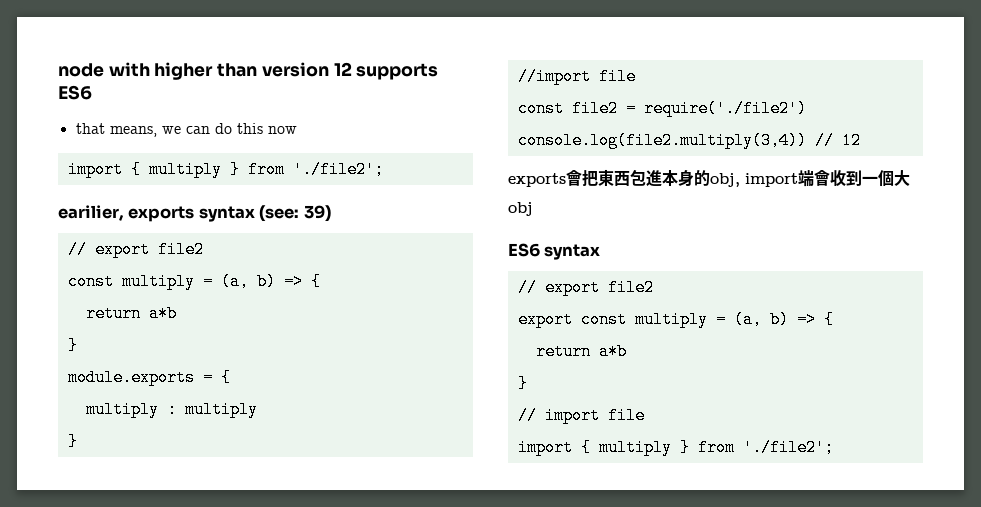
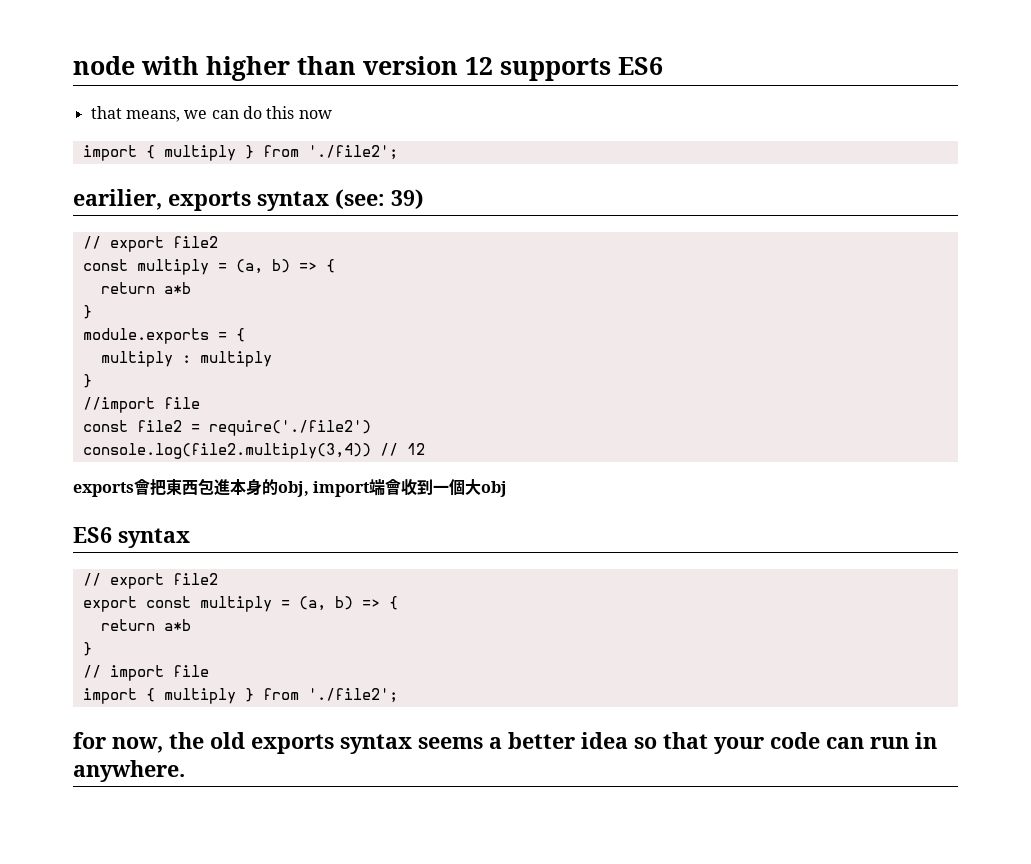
+ for now, the old exports syntax seems a better idea so that your code can run in anywhere.

